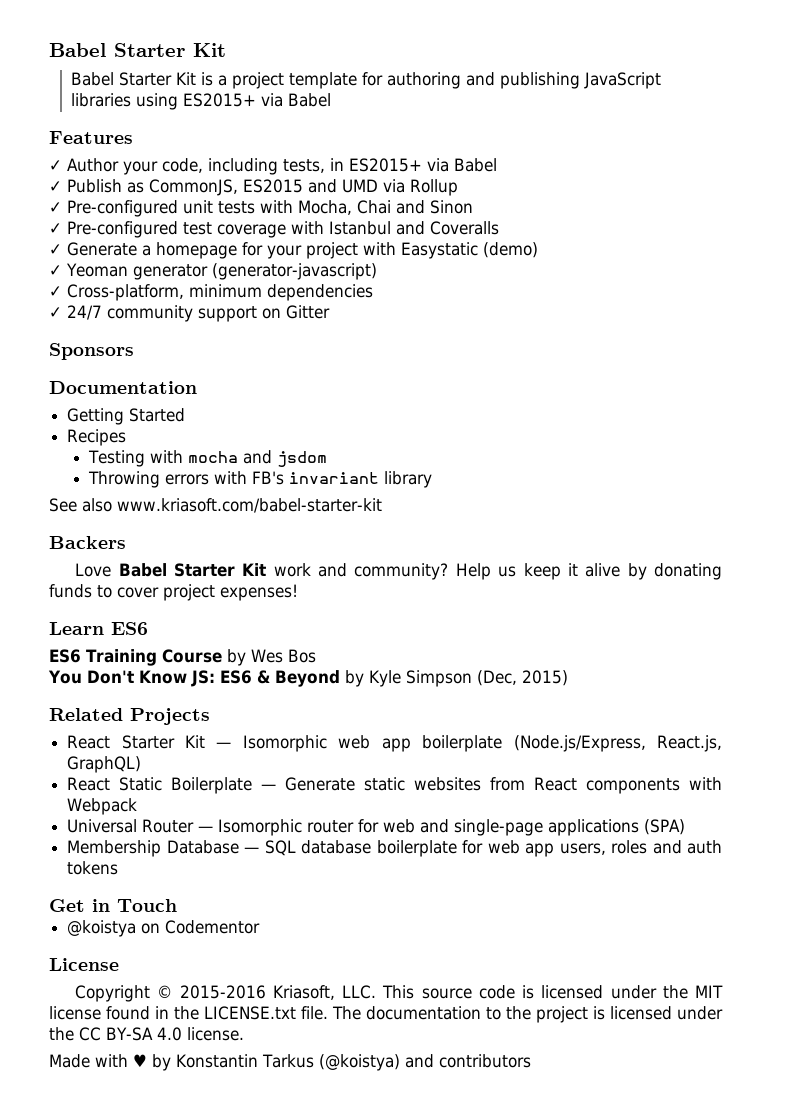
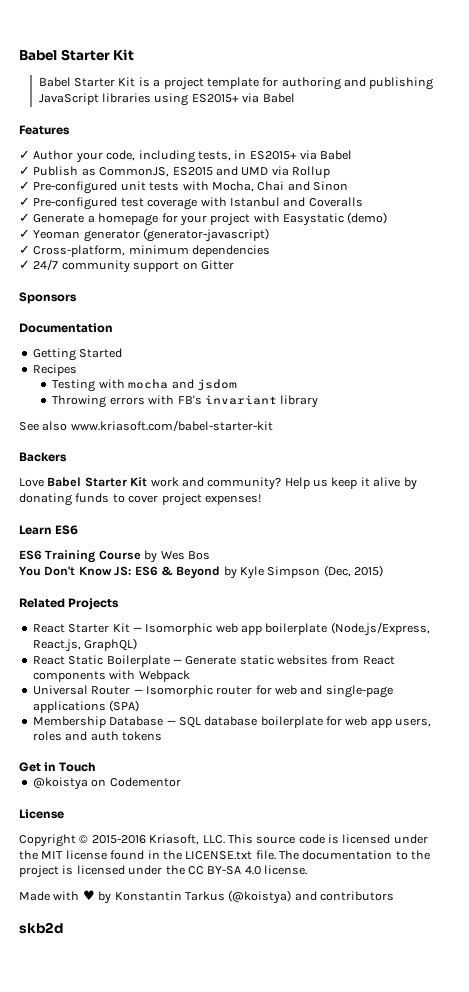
+ skb2d

